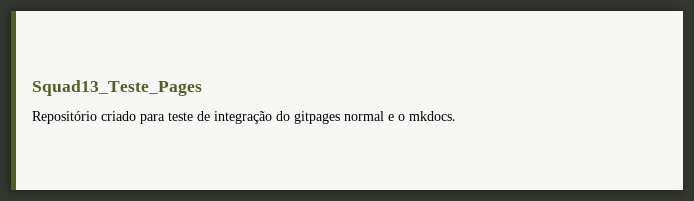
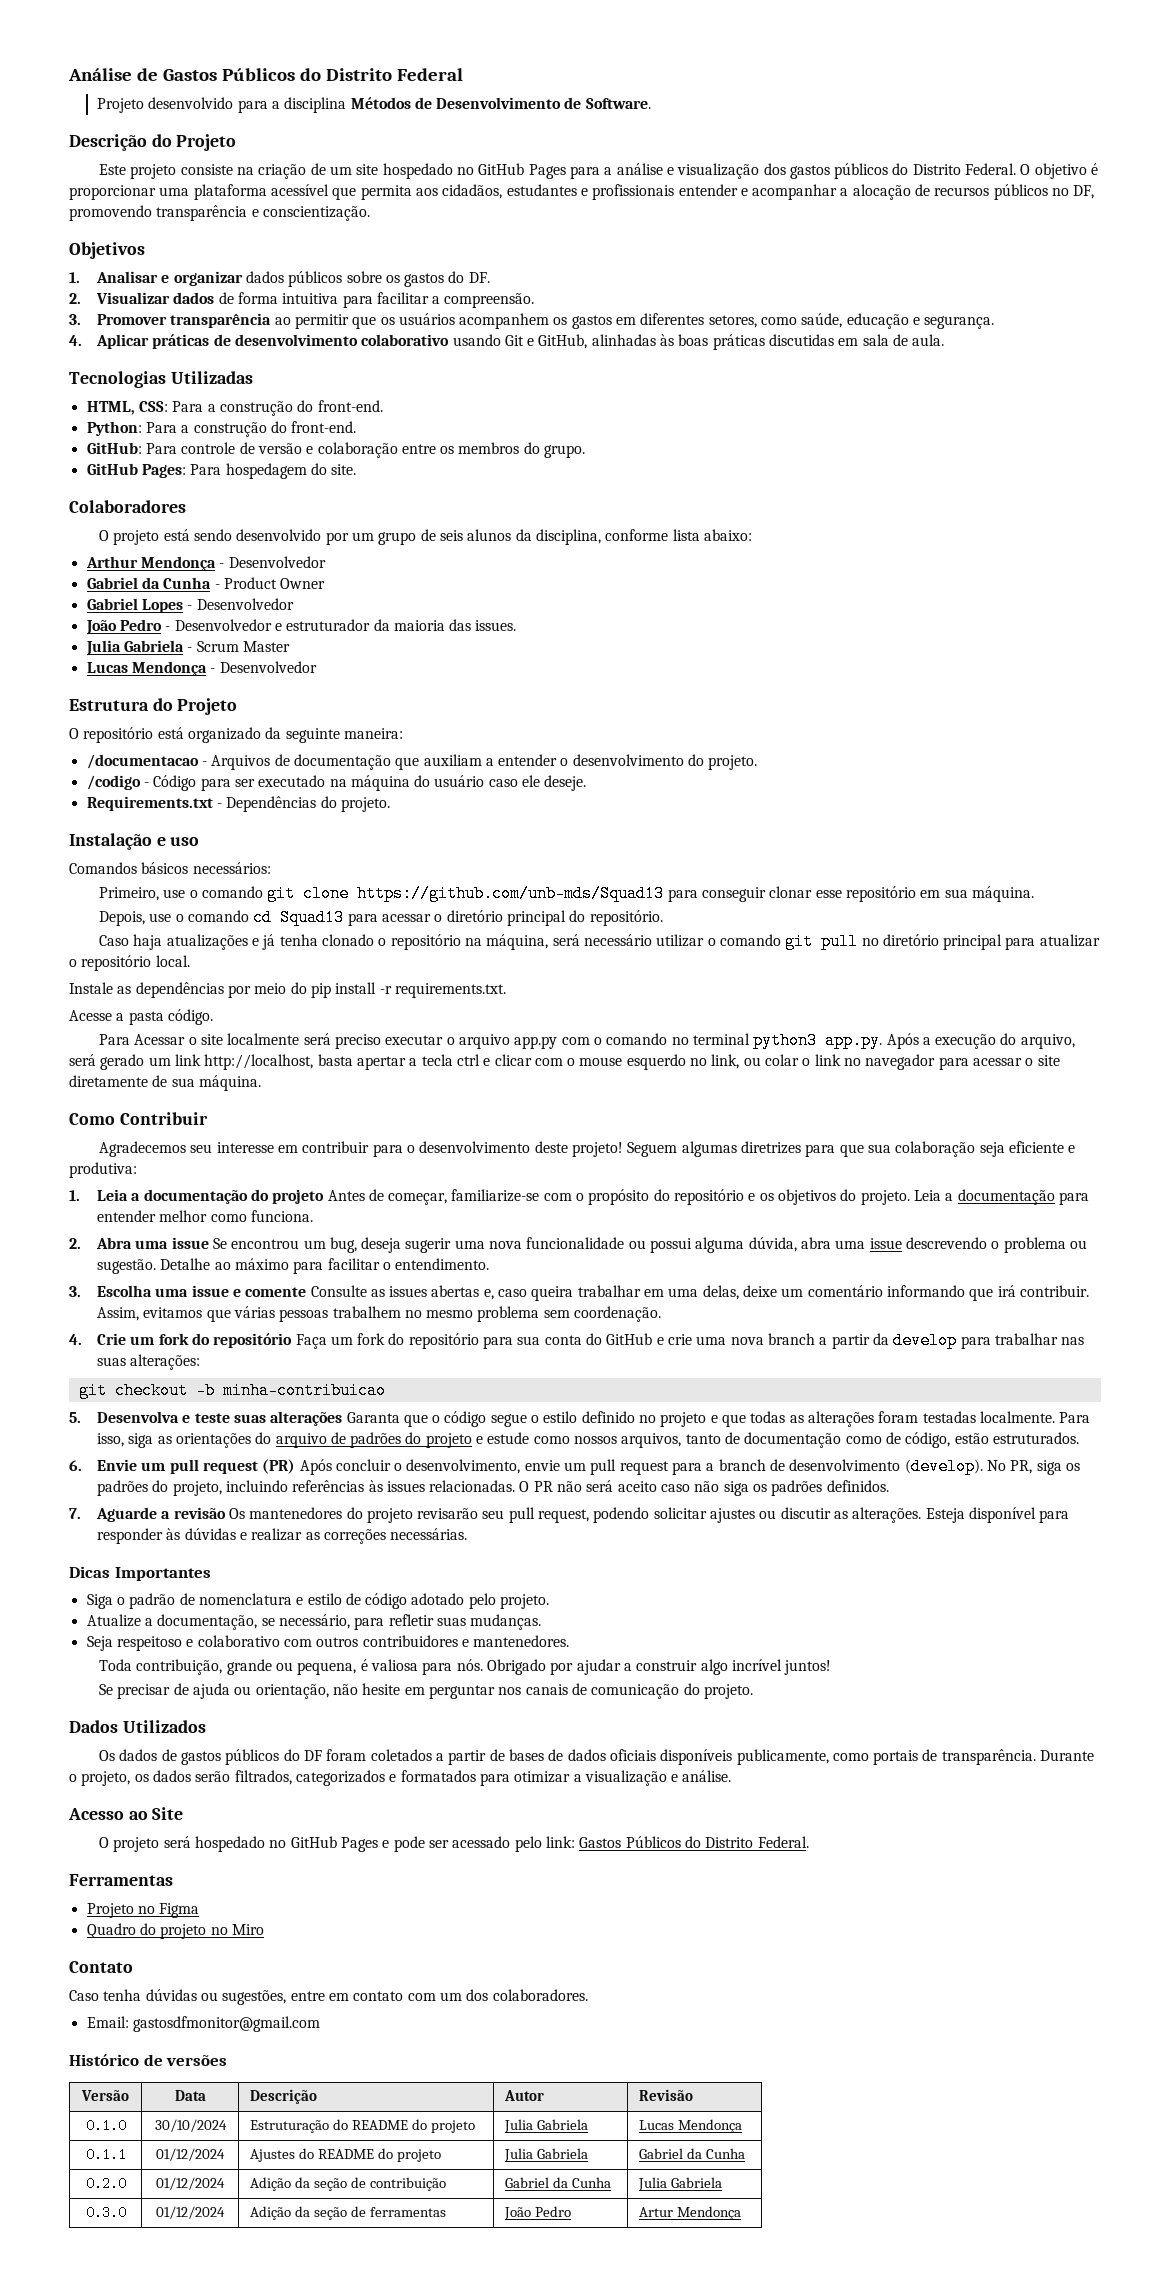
- Squad13_Teste_Pages
- Repositório criado para teste de integração do gitpages normal e o mkdocs.
+ Análise de Gastos Públicos do Distrito Federal
+ Projeto desenvolvido para a disciplina Métodos de Desenvolvimento de Software.
+ Descrição do Projeto
+ Este projeto consiste na criação de um site hospedado no GitHub Pages para a análise e visualização dos gastos públicos do Distrito Federal. O objetivo é proporcionar uma plataforma acessível que permita aos cidadãos, estudantes e profissionais entender e acompanhar a alocação de recursos públicos no DF, promovendo transparência e conscientização.
+ Objetivos
+ 1. Analisar e organizar dados públicos sobre os gastos do DF.
+ 2. Visualizar dados de forma intuitiva para facilitar a compreensão.
+ 3. Promover transparência ao permitir que os usuários acompanhem os gastos em diferentes setores, como saúde, educação e segurança.
+ 4. Aplicar práticas de desenvolvimento colaborativo usando Git e GitHub, alinhadas às boas práticas discutidas em sala de aula.
+ Tecnologias Utilizadas
+ HTML, CSS: Para a construção do front-end.
+ Python: Para a construção do front-end.
+ GitHub: Para controle de versão e colaboração entre os membros do grupo.
+ GitHub Pages: Para hospedagem do site.
+ Colaboradores
+ O projeto está sendo desenvolvido por um grupo de seis alunos da disciplina, conforme lista abaixo:
+ Arthur Mendonça - Desenvolvedor
+ Gabriel da Cunha - Product Owner
+ Gabriel Lopes - Desenvolvedor
+ João Pedro - Desenvolvedor e estruturador da maioria das issues.
+ Julia Gabriela - Scrum Master
+ Lucas Mendonça - Desenvolvedor
+ Estrutura do Projeto
+ O repositório está organizado da seguinte maneira:
+ /documentacao - Arquivos de documentação que auxiliam a entender o desenvolvimento do projeto.
+ /codigo - Código para ser executado na máquina do usuário caso ele deseje.
+ Requirements.txt - Dependências do projeto.
+ Instalação e uso
+ Comandos básicos necessários:
+ Primeiro, use o comando git clone https://github.com/unb-mds/Squad13 para conseguir clonar esse repositório em sua máquina.
+ Depois, use o comando cd Squad13 para acessar o diretório principal do repositório.
+ Caso haja atualizações e já tenha clonado o repositório na máquina, será necessário utilizar o comando git pull no diretório principal para atualizar o repositório local.
+ Instale as dependências por meio do pip install -r requirements.txt.
+ Acesse a pasta código.
+ Para Acessar o site localmente será preciso executar o arquivo app.py com o comando no terminal python3 app.py. Após a execução do arquivo, será gerado um link http://localhost, basta apertar a tecla ctrl e clicar com o mouse esquerdo no link, ou colar o link no navegador para acessar o site diretamente de sua máquina.
+ Como Contribuir
+ Agradecemos seu interesse em contribuir para o desenvolvimento deste projeto! Seguem algumas diretrizes para que sua colaboração seja eficiente e produtiva:
+ 1. Leia a documentação do projeto Antes de começar, familiarize-se com o propósito do repositório e os objetivos do projeto. Leia a documentação para entender melhor como funciona.
+ 2. Abra uma issue Se encontrou um bug, deseja sugerir uma nova funcionalidade ou possui alguma dúvida, abra uma issue descrevendo o problema ou sugestão. Detalhe ao máximo para facilitar o entendimento.
+ 3. Escolha uma issue e comente Consulte as issues abertas e, caso queira trabalhar em uma delas, deixe um comentário informando que irá contribuir. Assim, evitamos que várias pessoas trabalhem no mesmo problema sem coordenação.
+ 4. Crie um fork do repositório Faça um fork do repositório para sua conta do GitHub e crie uma nova branch a partir da develop para trabalhar nas suas alterações:
+ git checkout -b minha-contribuicao
+ 5. Desenvolva e teste suas alterações Garanta que o código segue o estilo definido no projeto e que todas as alterações foram testadas localmente. Para isso, siga as orientações do arquivo de padrões do projeto e estude como nossos arquivos, tanto de documentação como de código, estão estruturados.
+ 6. Envie um pull request (PR) Após concluir o desenvolvimento, envie um pull request para a branch de desenvolvimento (develop). No PR, siga os padrões do projeto, incluindo referências às issues relacionadas. O PR não será aceito caso não siga os padrões definidos.
+ 7. Aguarde a revisão Os mantenedores do projeto revisarão seu pull request, podendo solicitar ajustes ou discutir as alterações. Esteja disponível para responder às dúvidas e realizar as correções necessárias.
+ Dicas Importantes
+ Siga o padrão de nomenclatura e estilo de código adotado pelo projeto.
+ Atualize a documentação, se necessário, para refletir suas mudanças.
+ Seja respeitoso e colaborativo com outros contribuidores e mantenedores.
+ Toda contribuição, grande ou pequena, é valiosa para nós. Obrigado por ajudar a construir algo incrível juntos!
+ Se precisar de ajuda ou orientação, não hesite em perguntar nos canais de comunicação do projeto.
+ Dados Utilizados
+ Os dados de gastos públicos do DF foram coletados a partir de bases de dados oficiais disponíveis publicamente, como portais de transparência. Durante o projeto, os dados serão filtrados, categorizados e formatados para otimizar a visualização e análise.
+ Acesso ao Site
+ O projeto será hospedado no GitHub Pages e pode ser acessado pelo link: Gastos Públicos do Distrito Federal.
+ Ferramentas
+ Projeto no Figma
+ Quadro do projeto no Miro
+ Contato
+ Caso tenha dúvidas ou sugestões, entre em contato com um dos colaboradores.
+ Email: gastosdfmonitor@gmail.com
+ Histórico de versões
+ Versão | Data | Descrição | Autor | Revisão
+ 0.1.0 | 30/10/2024 | Estruturação do README do projeto | Julia Gabriela | Lucas Mendonça
+ 0.1.1 | 01/12/2024 | Ajustes do README do projeto | Julia Gabriela | Gabriel da Cunha
+ 0.2.0 | 01/12/2024 | Adição da seção de contribuição | Gabriel da Cunha | Julia Gabriela
+ 0.3.0 | 01/12/2024 | Adição da seção de ferramentas | João Pedro | Artur Mendonça

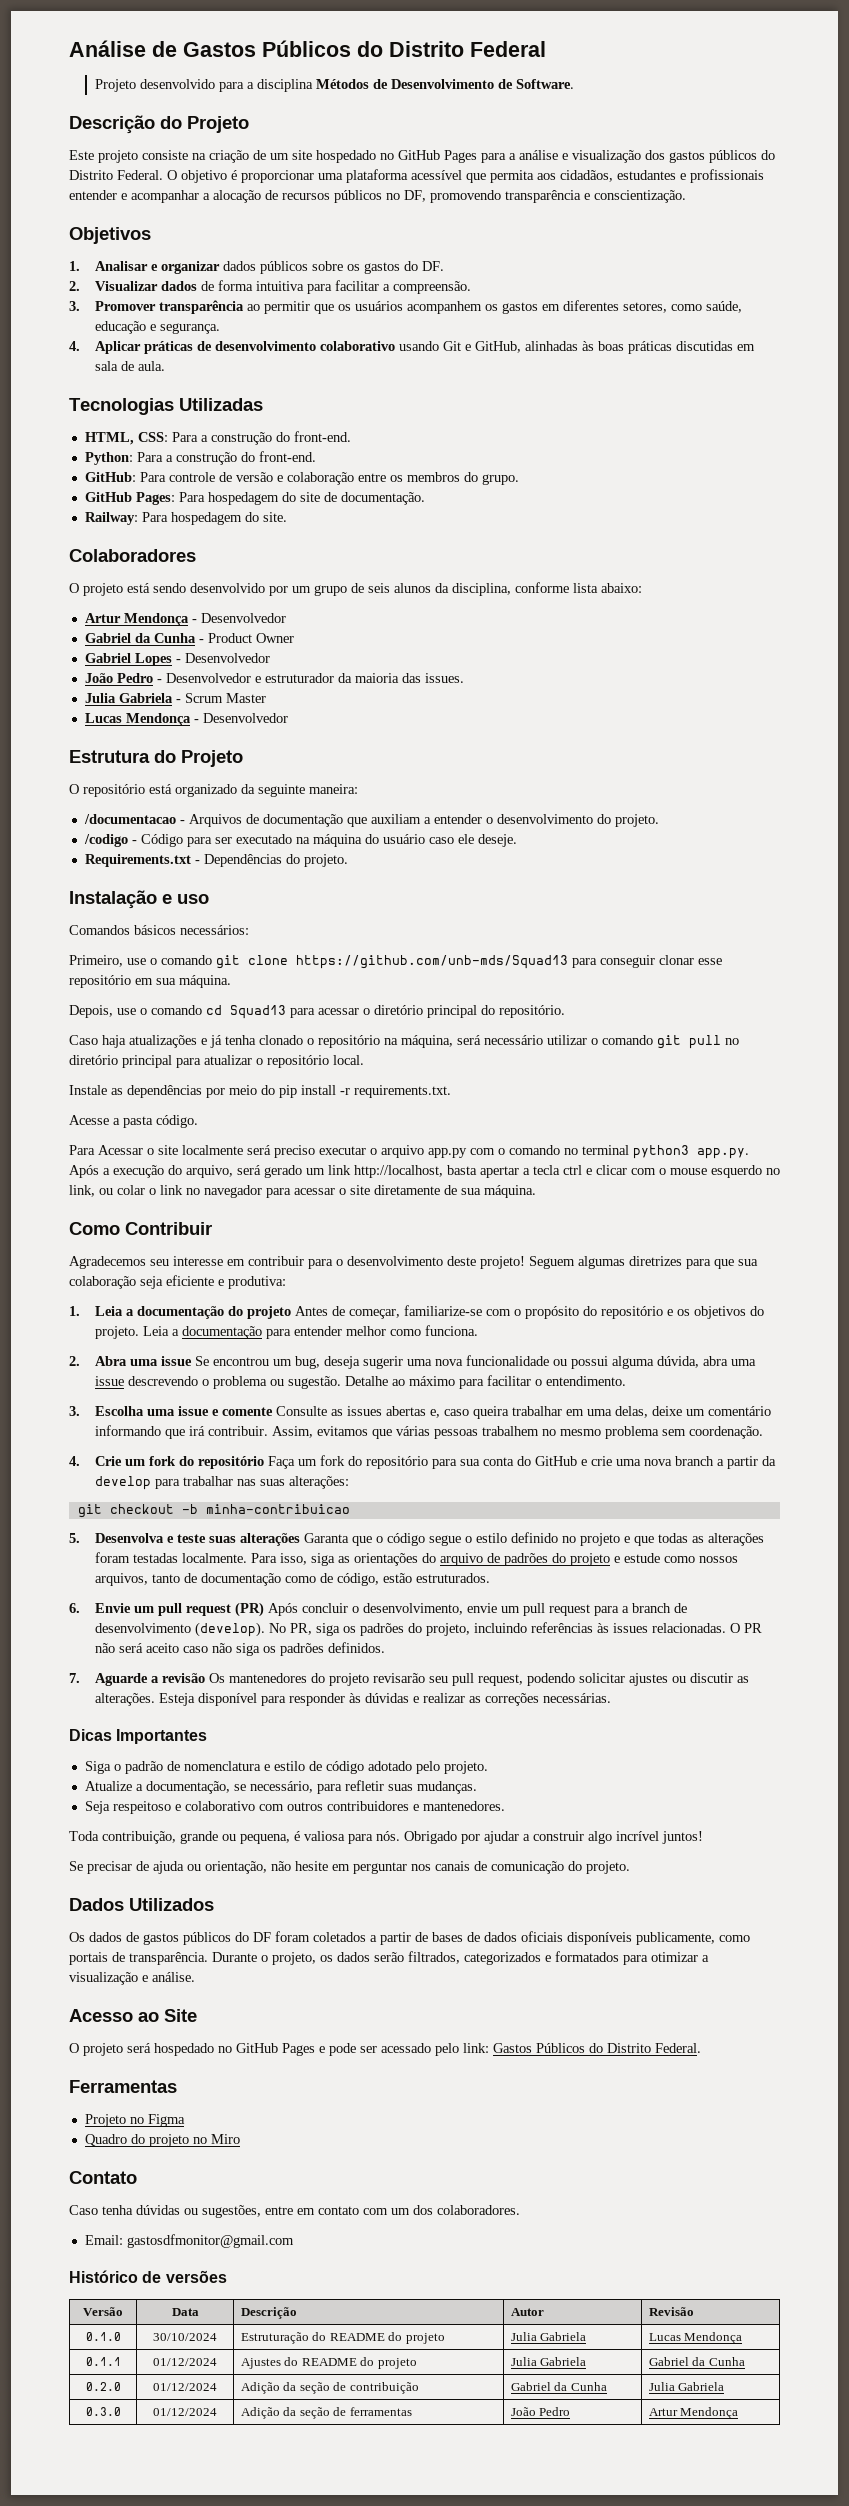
- GitHub Pages: Para hospedagem do site.
+ GitHub Pages: Para hospedagem do site de documentação.
+ Railway: Para hospedagem do site.
- Arthur Mendonça - Desenvolvedor
+ Artur Mendonça - Desenvolvedor

